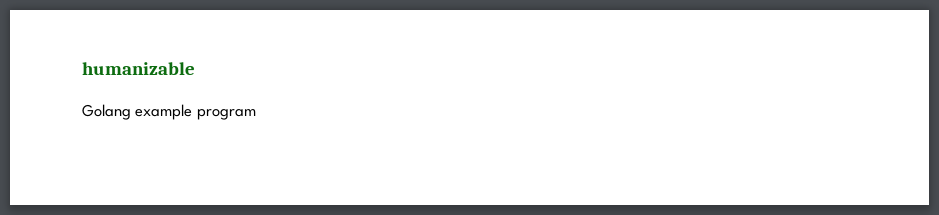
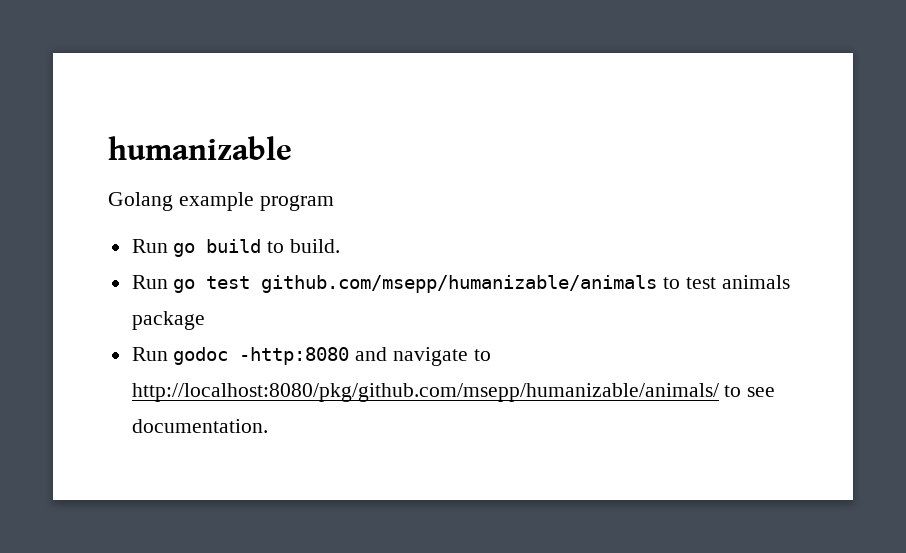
+ Run go build to build.
+ Run go test github.com/msepp/humanizable/animals to test animals package
+ Run godoc -http:8080 and navigate to http://localhost:8080/pkg/github.com/msepp/humanizable/animals/ to see documentation.

